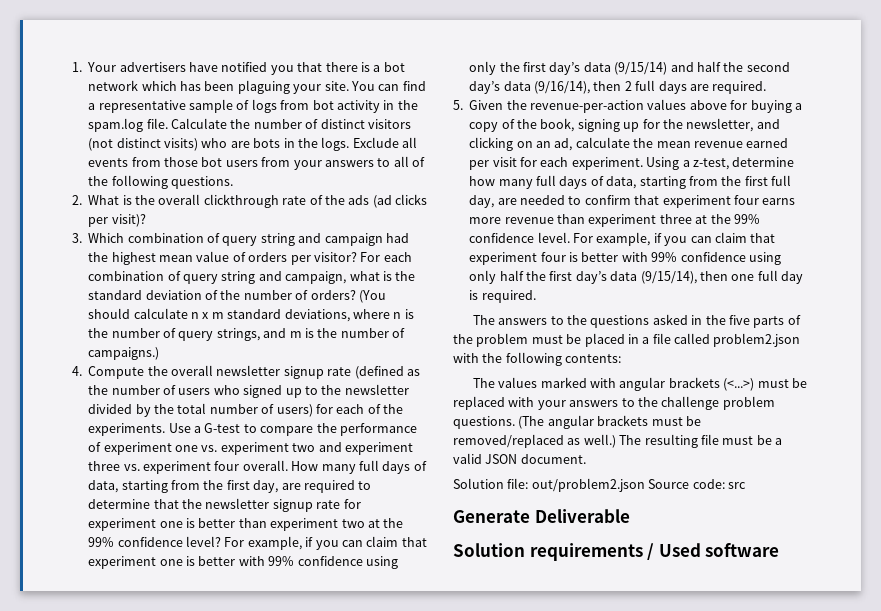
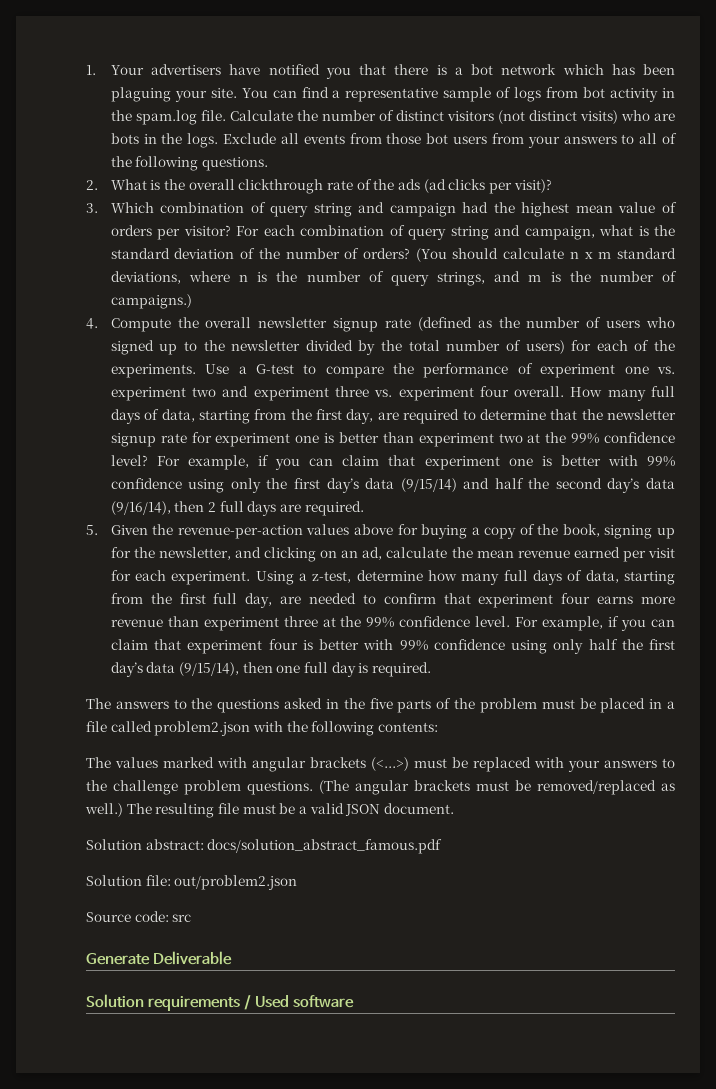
+ Solution abstract: docs/solution_abstract_famous.pdf
- Solution file: out/problem2.json Source code: src
+ Solution file: out/problem2.json
+ Source code: src

